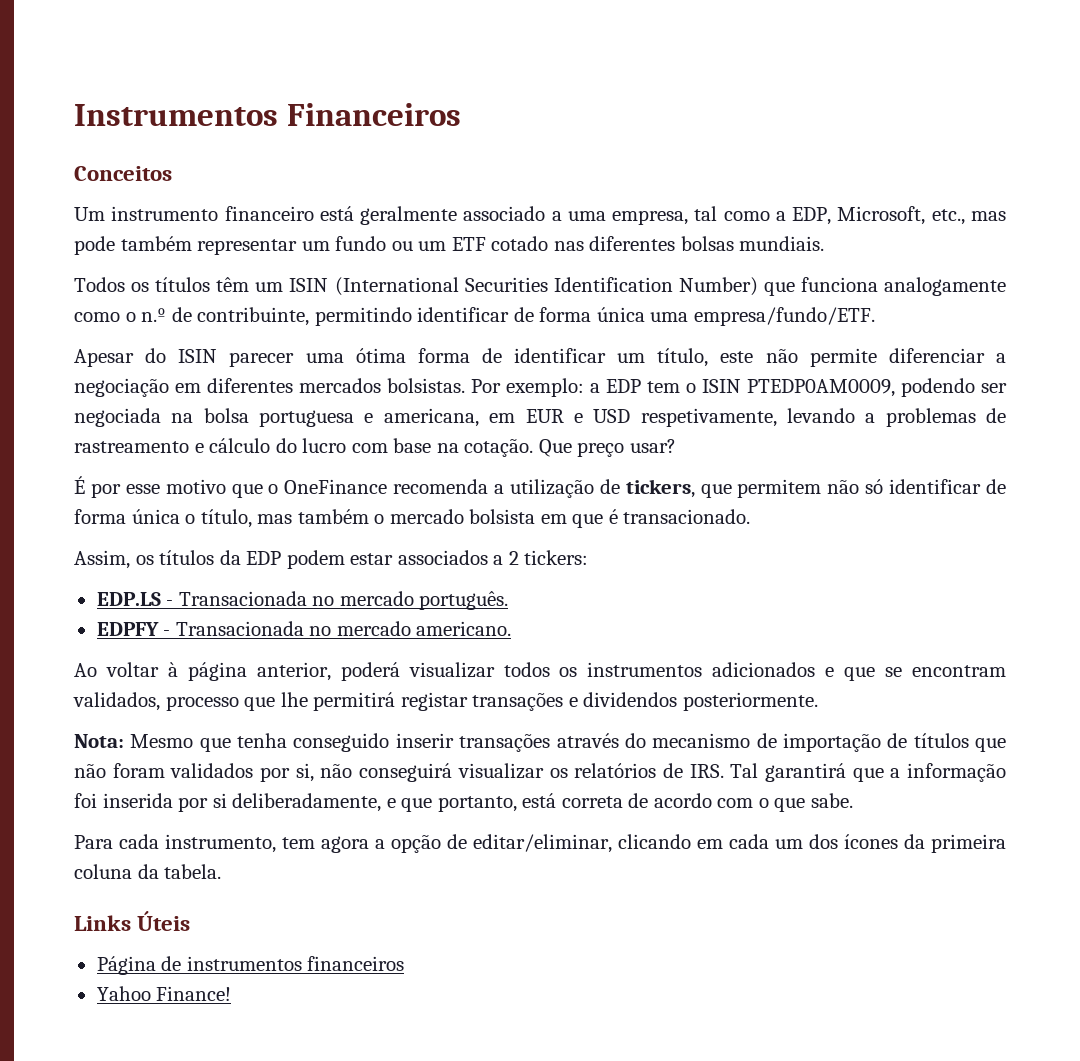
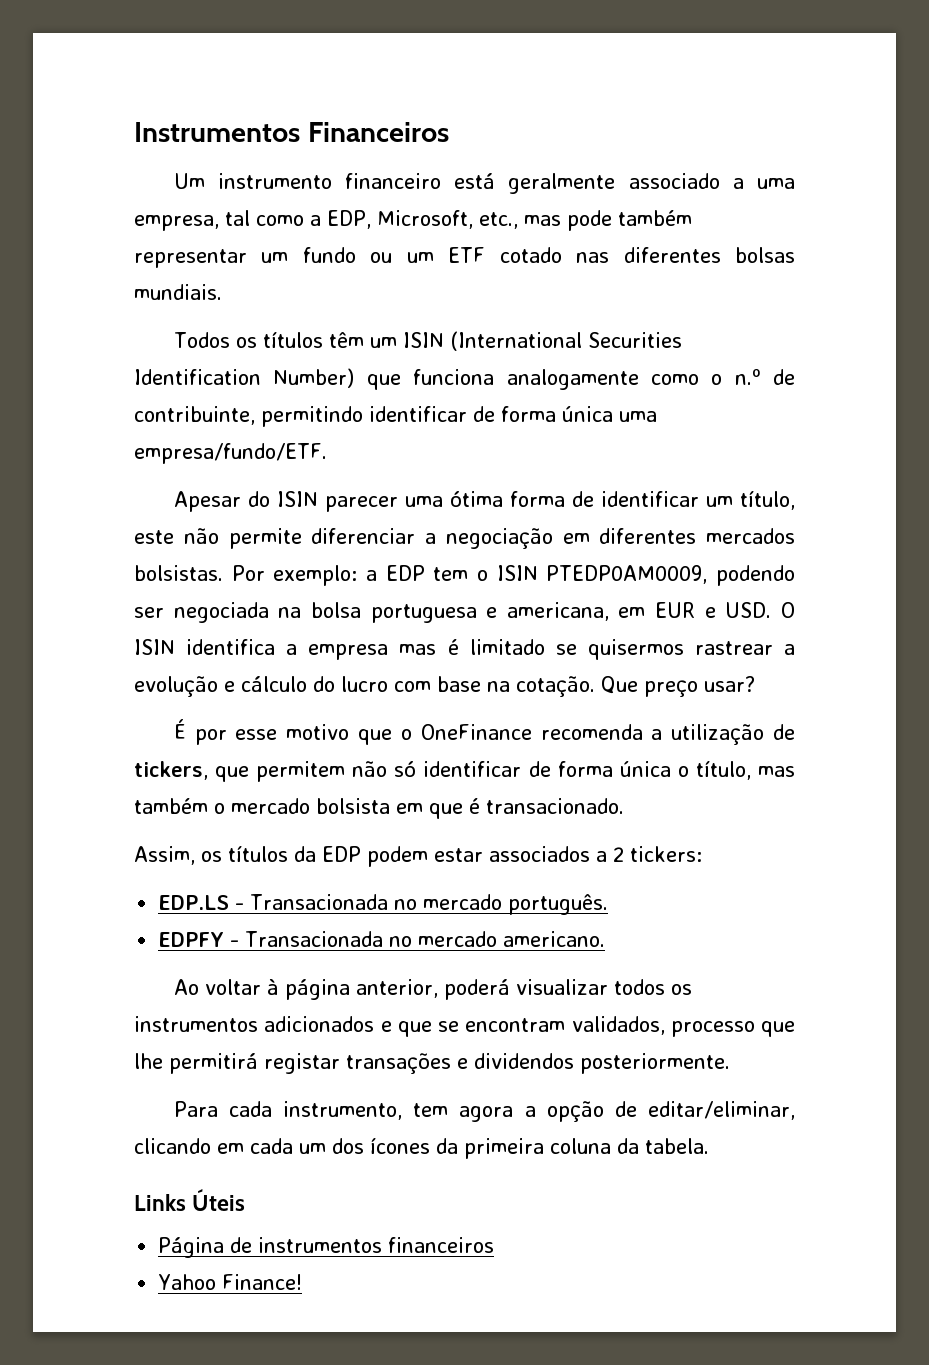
- Conceitos
- Por exemplo: a EDP tem o ISIN PTEDP0AM0009, podendo ser negociada na bolsa portuguesa e americana, em EUR e USD respetivamente, levando a problemas de rastreamento e cálculo do lucro com base na cotação.
+ Por exemplo: a EDP tem o ISIN PTEDP0AM0009, podendo ser negociada na bolsa portuguesa e americana, em EUR e USD. O ISIN identifica a empresa mas é limitado se quisermos rastrear a evolução e cálculo do lucro com base na cotação.
- Nota: Mesmo que tenha conseguido inserir transações através do mecanismo de importação de títulos que não foram validados por si, não conseguirá visualizar os relatórios de IRS. Tal garantirá que a informação foi inserida por si deliberadamente, e que portanto, está correta de acordo com o que sabe.

